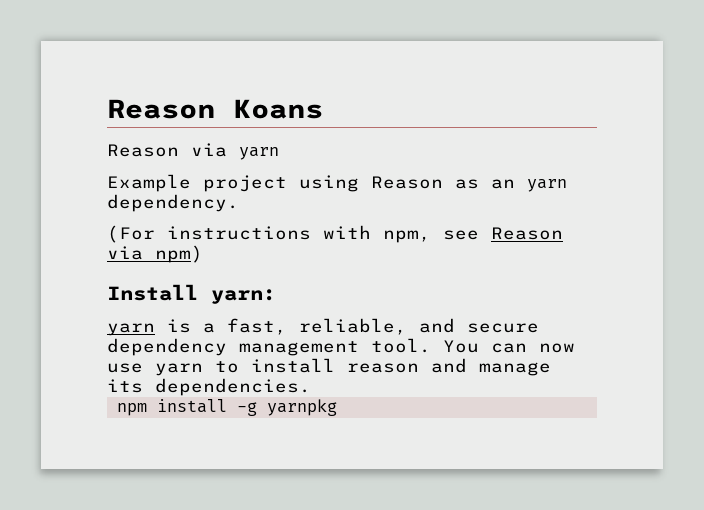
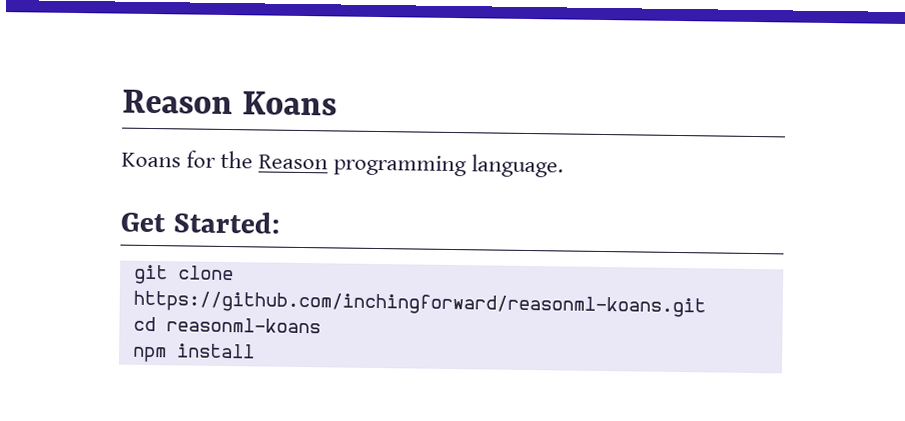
- Reason via yarn
- Example project using Reason as an yarn dependency.
- (For instructions with npm, see Reason via npm)
- Install yarn:
- yarn is a fast, reliable, and secure dependency management tool. You can now use yarn to install reason and manage its dependencies.
+ Koans for the Reason programming language.
+ Get Started:
+ git clone https://github.com/inchingforward/reasonml-koans.git
+ cd reasonml-koans
- npm install -g yarnpkg
+ npm install

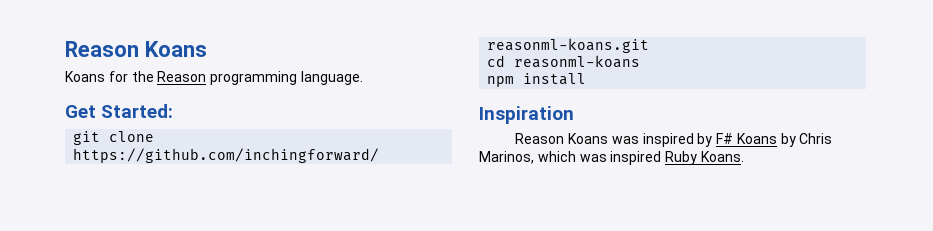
+ Inspiration
+ Reason Koans was inspired by F# Koans by Chris Marinos, which was inspired Ruby Koans.

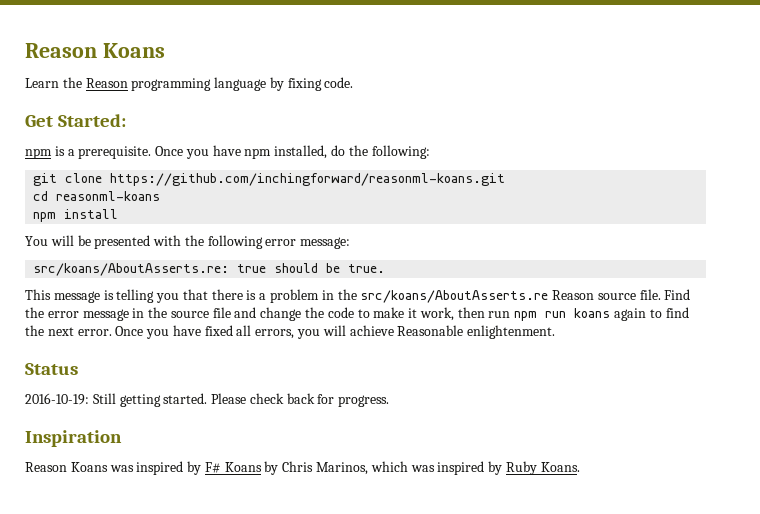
- Koans for the Reason programming language.
+ Learn the Reason programming language by fixing code.
  Get Started:
+ npm is a prerequisite. Once you have npm installed, do the following:
+ You will be presented with the following error message:
+ src/koans/AboutAsserts.re: true should be true.
+ This message is telling you that there is a problem in the src/koans/AboutAsserts.re Reason source file. Find the error message in the source file and change the code to make it work, then run npm run koans again to find the next error. Once you have fixed all errors, you will achieve Reasonable enlightenment.
+ Status
+ 2016-10-19: Still getting started. Please check back for progress.
- Reason Koans was inspired by F# Koans by Chris Marinos, which was inspired Ruby Koans.
+ Reason Koans was inspired by F# Koans by Chris Marinos, which was inspired by Ruby Koans.

